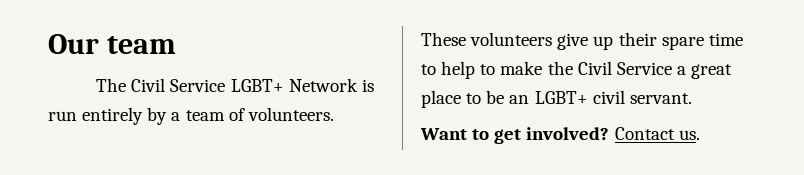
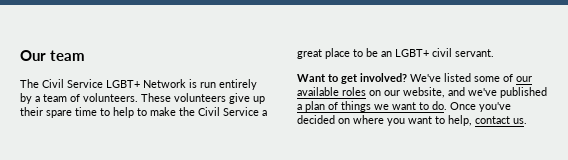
- Contact us.
+ We've listed some of our available roles on our website, and we've published a plan of things we want to do. Once you've decided on where you want to help, contact us.

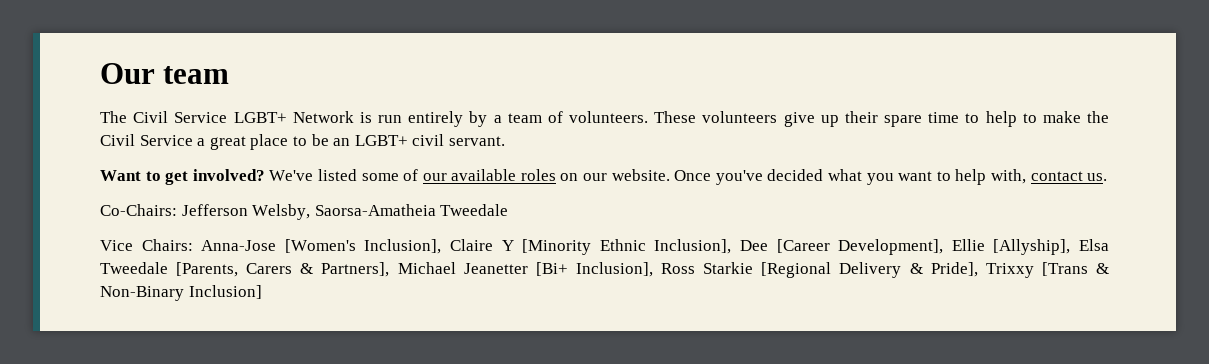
- We've listed some of our available roles on our website, and we've published a plan of things we want to do.
+ We've listed some of our available roles on our website.
- Once you've decided on where you want to help, contact us.
+ Once you've decided what you want to help with, contact us.
+ Co-Chairs: Jefferson Welsby, Saorsa-Amatheia Tweedale
+ Vice Chairs: Anna-Jose [Women's Inclusion], Claire Y [Minority Ethnic Inclusion], Dee [Career Development], Ellie [Allyship], Elsa Tweedale [Parents, Carers & Partners], Michael Jeanetter [Bi+ Inclusion], Ross Starkie [Regional Delivery & Pride], Trixxy [Trans & Non-Binary Inclusion]

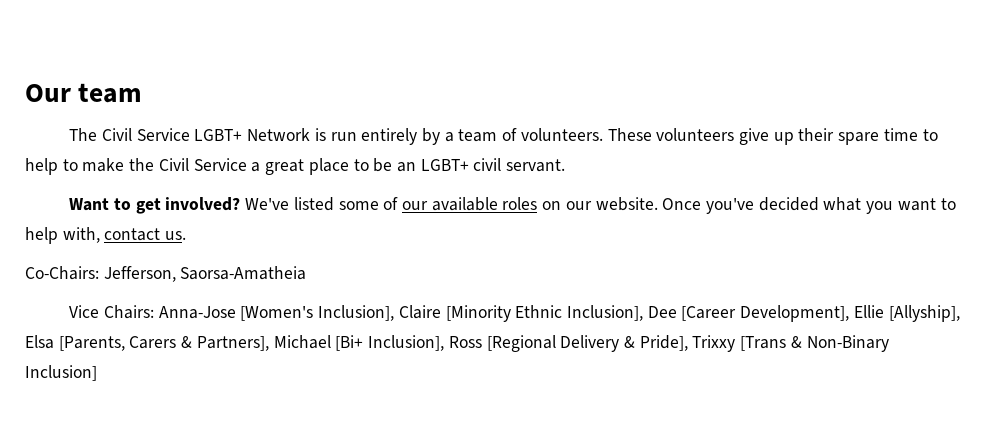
- Co-Chairs: Jefferson Welsby, Saorsa-Amatheia Tweedale
+ Co-Chairs: Jefferson, Saorsa-Amatheia
- Vice Chairs: Anna-Jose [Women's Inclusion], Claire Y [Minority Ethnic Inclusion], Dee [Career Development], Ellie [Allyship], Elsa Tweedale [Parents, Carers & Partners], Michael Jeanetter [Bi+ Inclusion], Ross Starkie [Regional Delivery & Pride], Trixxy [Trans & Non-Binary Inclusion]
+ Vice Chairs: Anna-Jose [Women's Inclusion], Claire [Minority Ethnic Inclusion], Dee [Career Development], Ellie [Allyship], Elsa [Parents, Carers & Partners], Michael [Bi+ Inclusion], Ross [Regional Delivery & Pride], Trixxy [Trans & Non-Binary Inclusion]

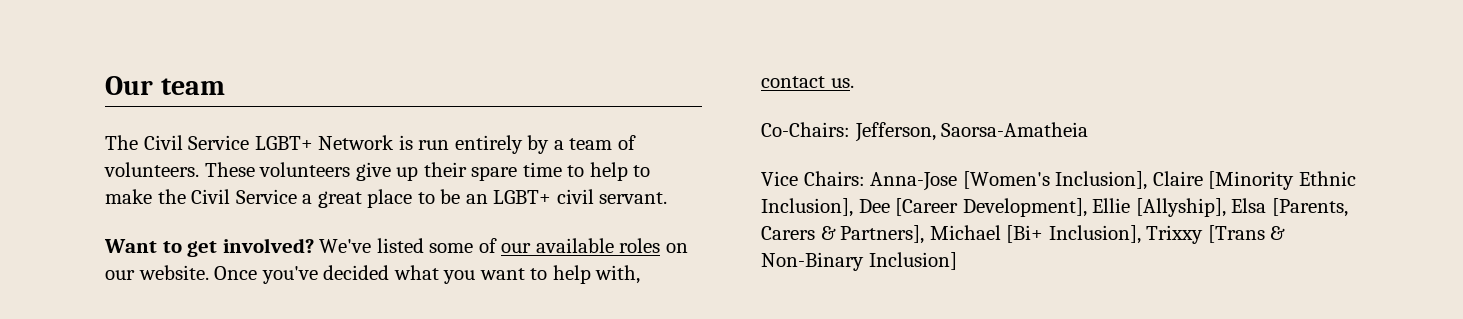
- Vice Chairs: Anna-Jose [Women's Inclusion], Claire [Minority Ethnic Inclusion], Dee [Career Development], Ellie [Allyship], Elsa [Parents, Carers & Partners], Michael [Bi+ Inclusion], Ross [Regional Delivery & Pride], Trixxy [Trans & Non-Binary Inclusion]
+ Vice Chairs: Anna-Jose [Women's Inclusion], Claire [Minority Ethnic Inclusion], Dee [Career Development], Ellie [Allyship], Elsa [Parents, Carers & Partners], Michael [Bi+ Inclusion], Trixxy [Trans & Non-Binary Inclusion]

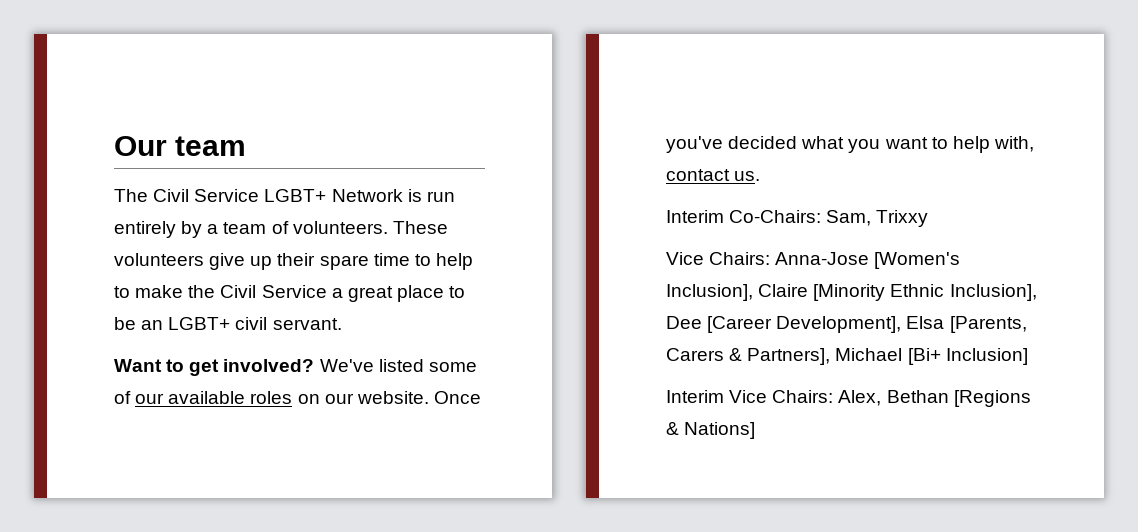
- Co-Chairs: Jefferson, Saorsa-Amatheia
+ Interim Co-Chairs: Sam, Trixxy
- Vice Chairs: Anna-Jose [Women's Inclusion], Claire [Minority Ethnic Inclusion], Dee [Career Development], Ellie [Allyship], Elsa [Parents, Carers & Partners], Michael [Bi+ Inclusion], Trixxy [Trans & Non-Binary Inclusion]
+ Vice Chairs: Anna-Jose [Women's Inclusion], Claire [Minority Ethnic Inclusion], Dee [Career Development], Elsa [Parents, Carers & Partners], Michael [Bi+ Inclusion]
+ Interim Vice Chairs: Alex, Bethan [Regions & Nations]

